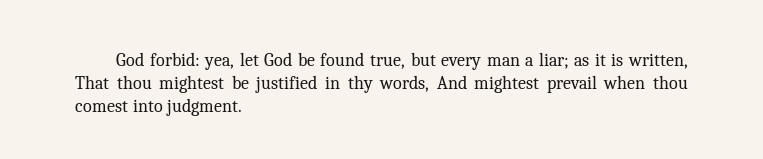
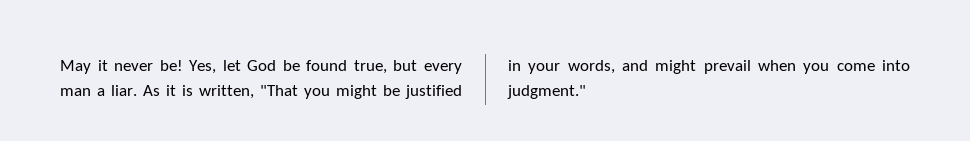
- God forbid: yea, let God be found true, but every man a liar; as it is written, That thou mightest be justified in thy words, And mightest prevail when thou comest into judgment.
+ May it never be! Yes, let God be found true, but every man a liar. As it is written, "That you might be justified in your words, and might prevail when you come into judgment."

